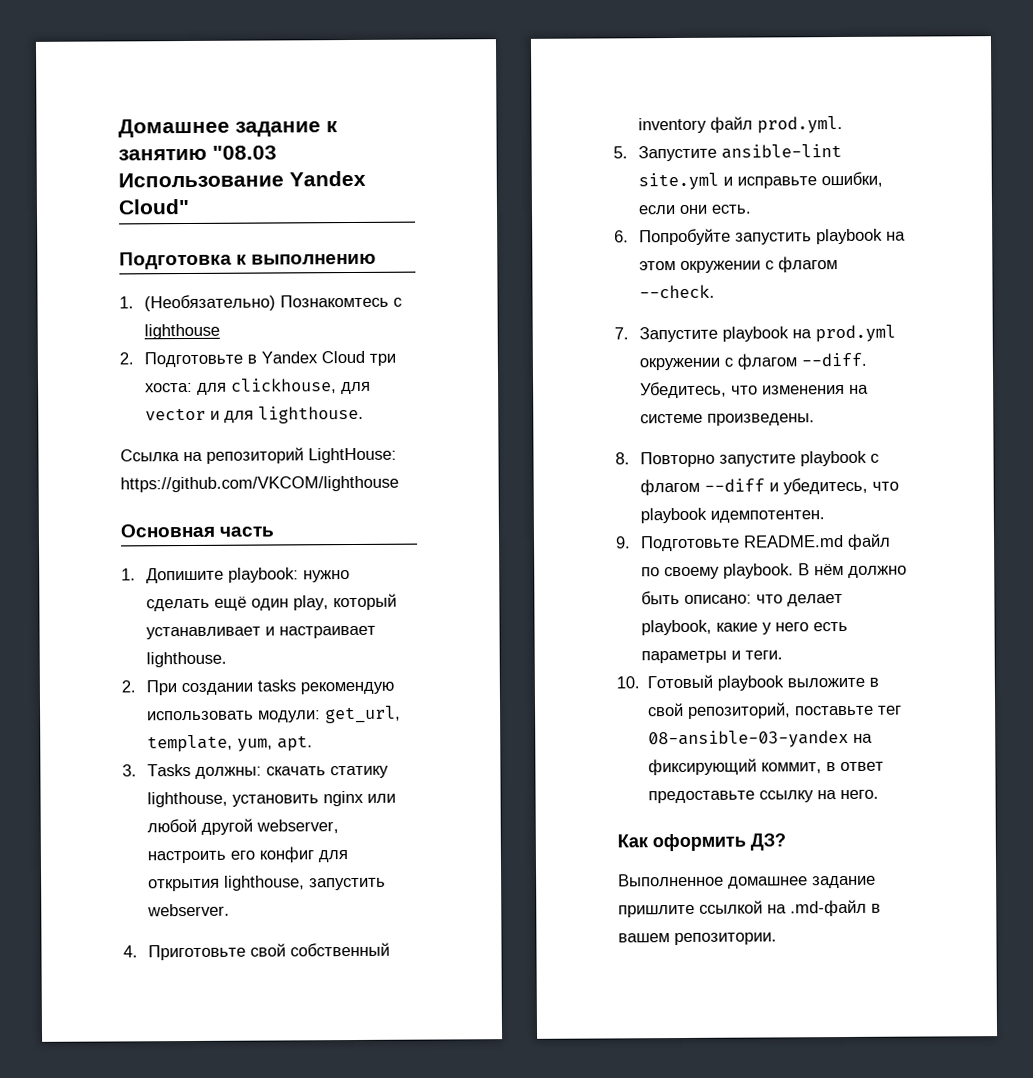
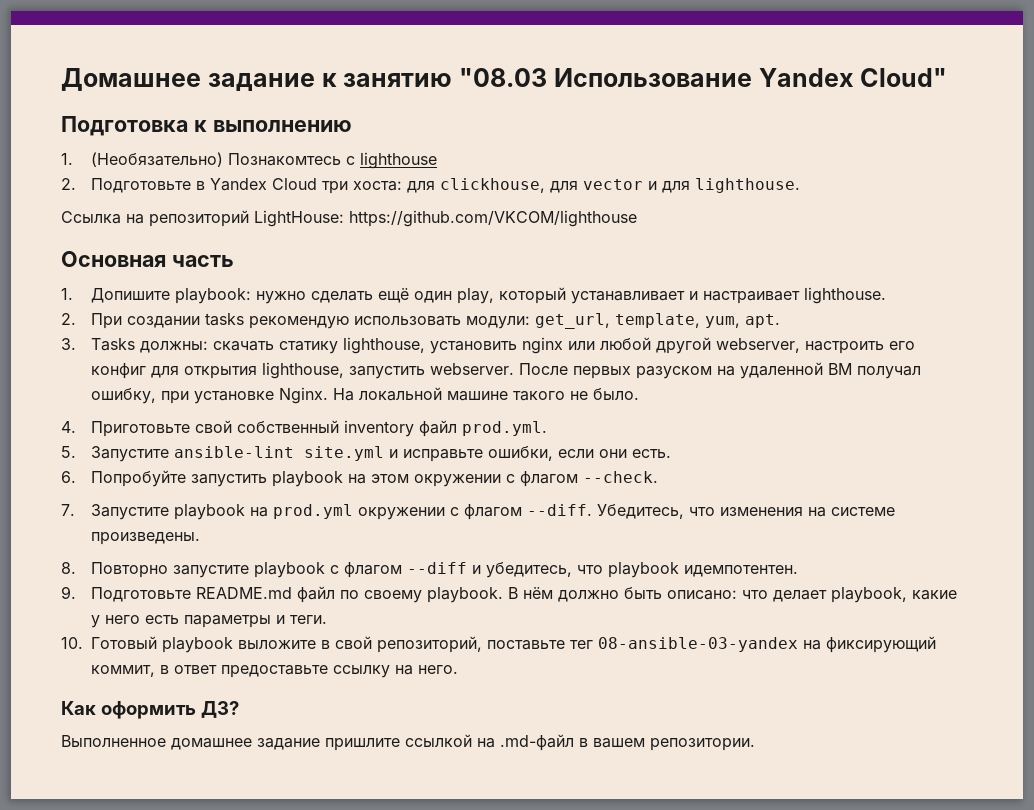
+ После первых разуском на удаленной ВМ получал ошибку, при установке Nginx. На локальной машине такого не было.

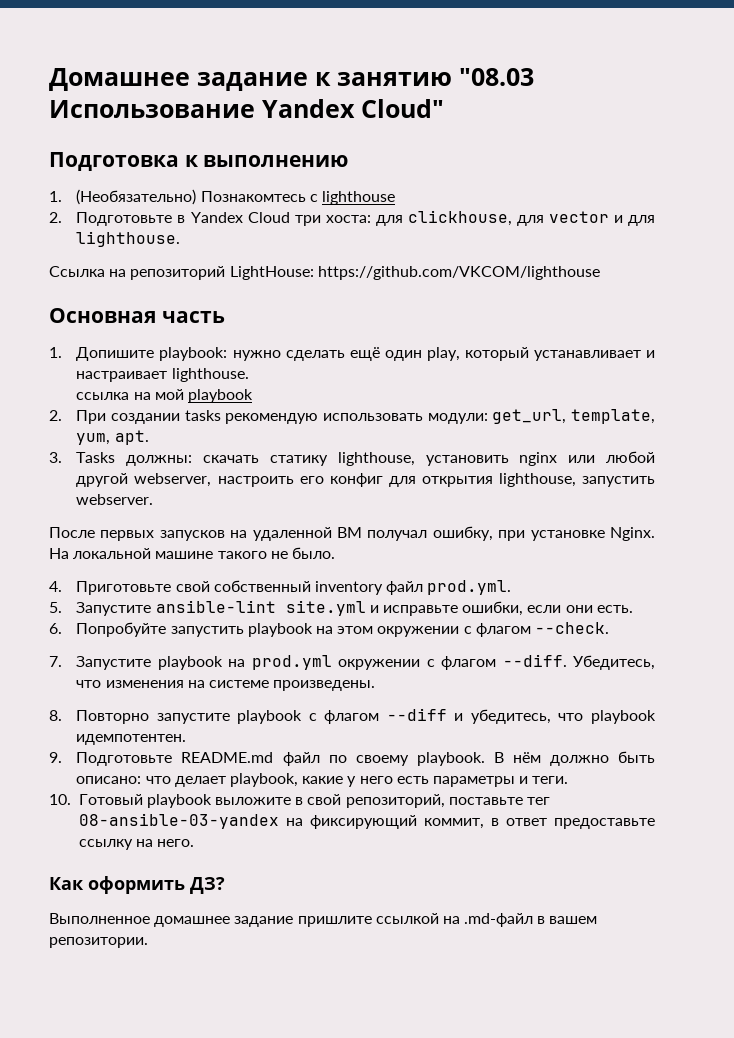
+ ссылка на мой playbook
- 3. Tasks должны: скачать статику lighthouse, установить nginx или любой другой webserver, настроить его конфиг для открытия lighthouse, запустить webserver. После первых разуском на удаленной ВМ получал ошибку, при установке Nginx.
+ 3. Tasks должны: скачать статику lighthouse, установить nginx или любой другой webserver, настроить его конфиг для открытия lighthouse, запустить webserver.
+ После первых запусков на удаленной ВМ получал ошибку, при установке Nginx.

